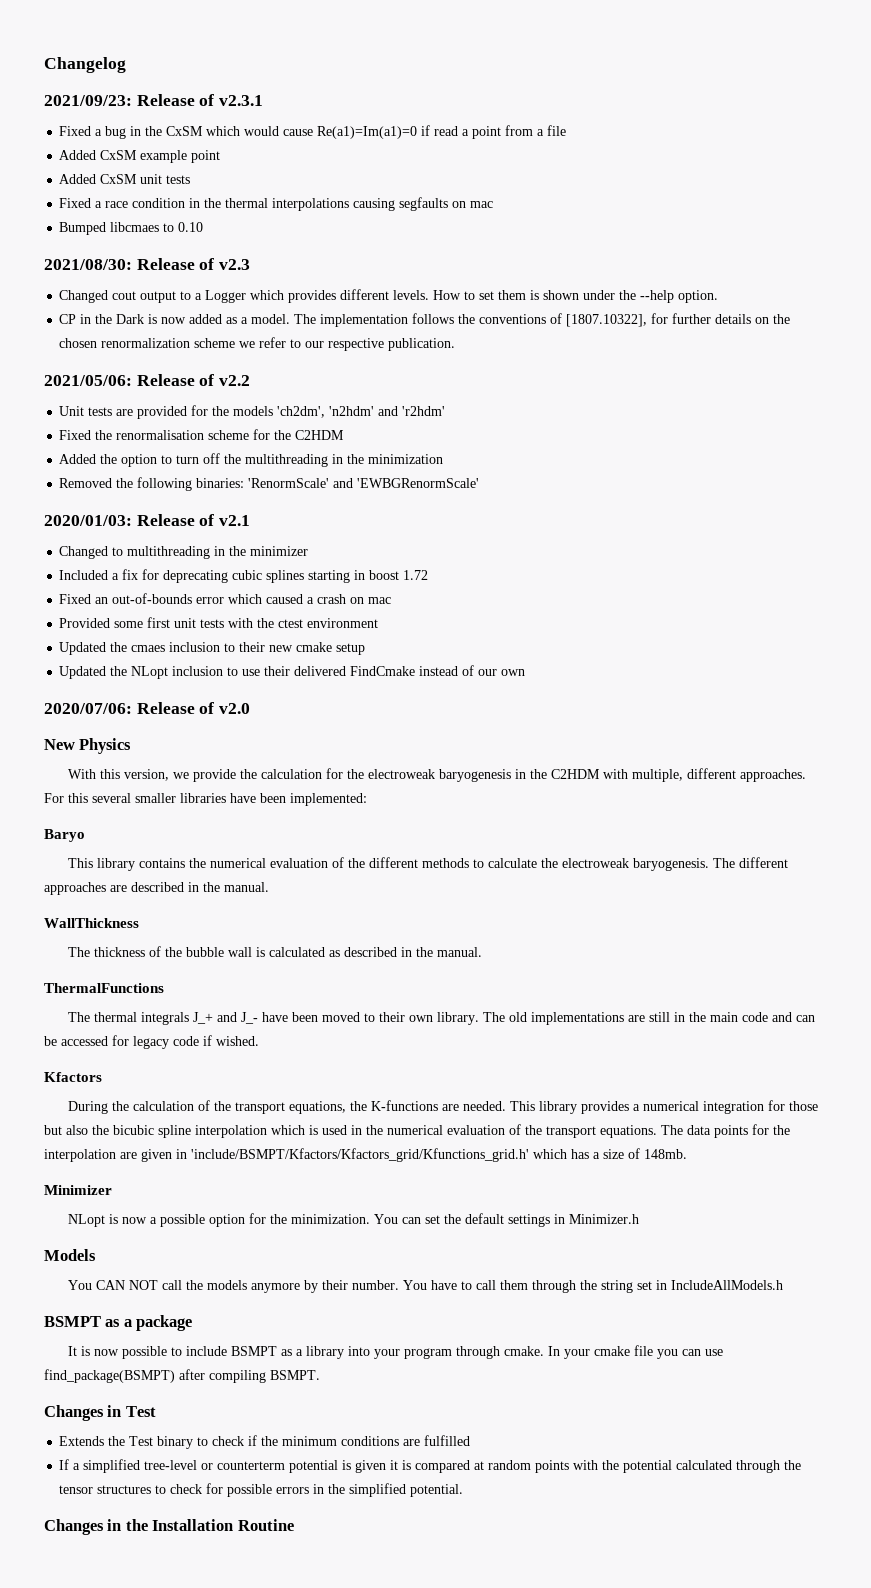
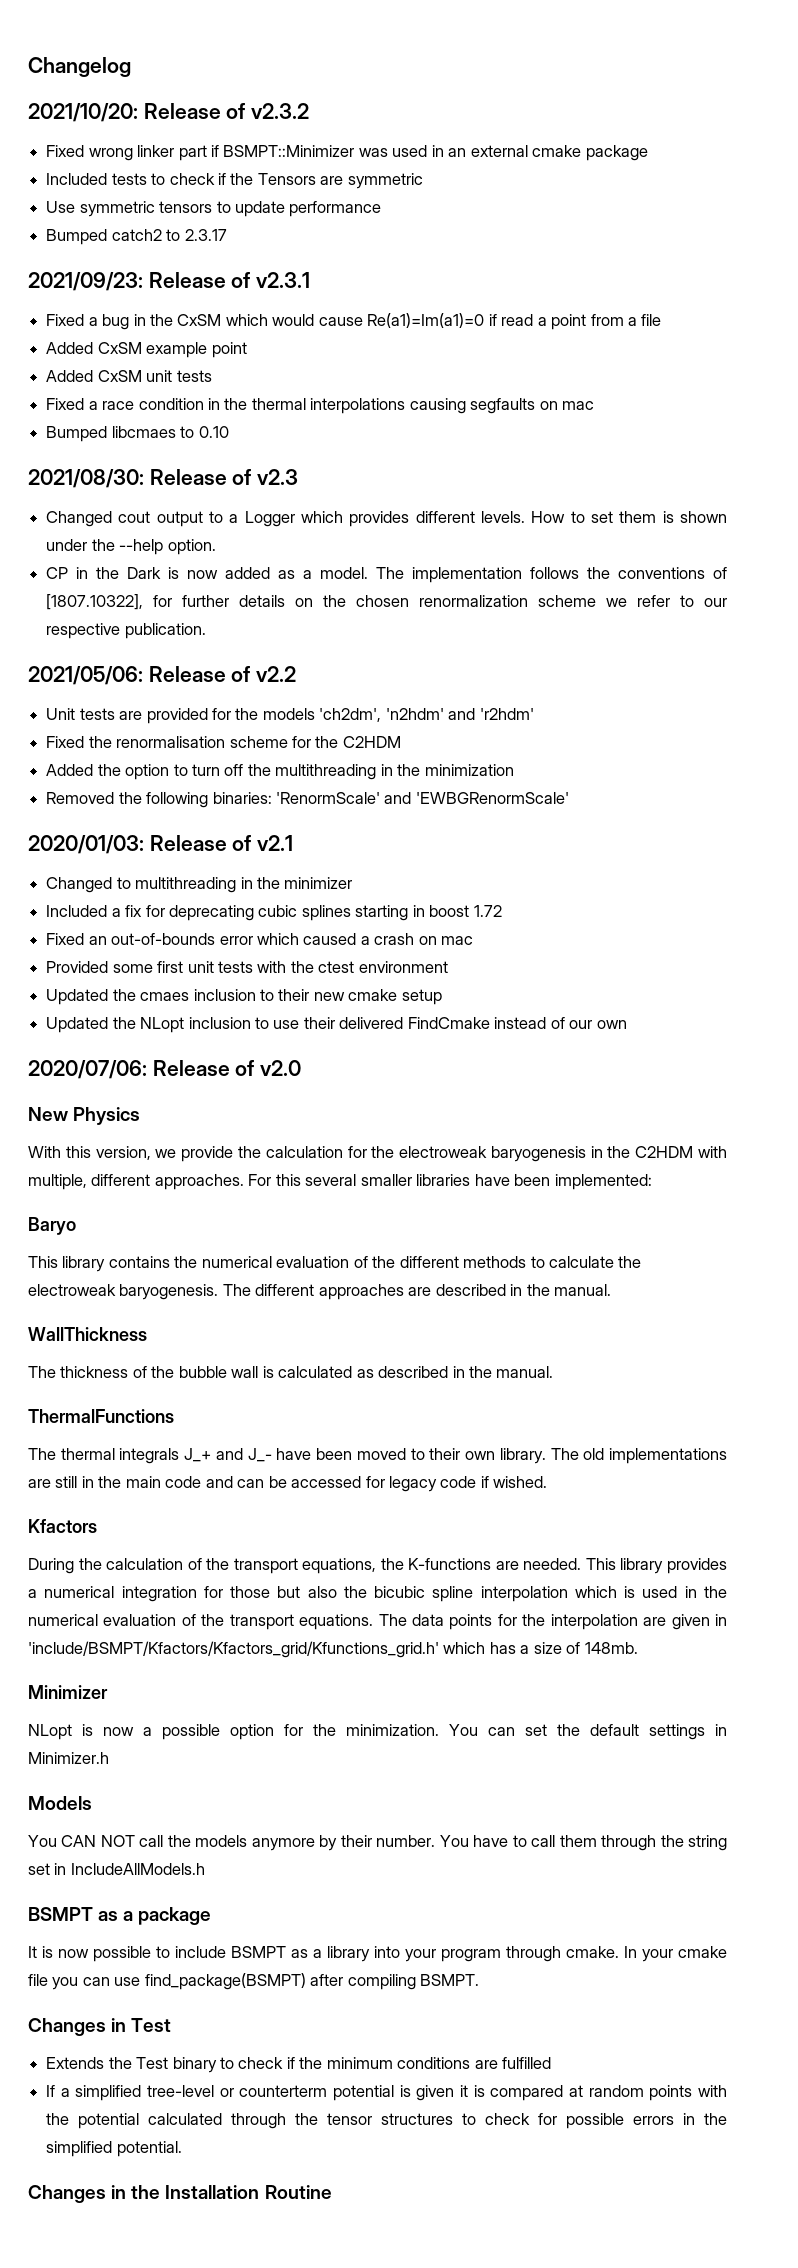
+ 2021/10/20: Release of v2.3.2
+ Fixed wrong linker part if BSMPT::Minimizer was used in an external cmake package
+ Included tests to check if the Tensors are symmetric
+ Use symmetric tensors to update performance
+ Bumped catch2 to 2.3.17

